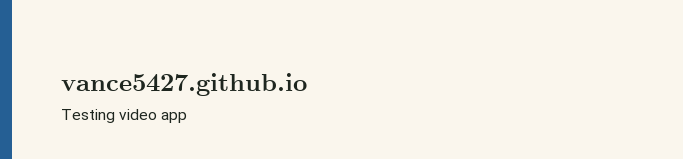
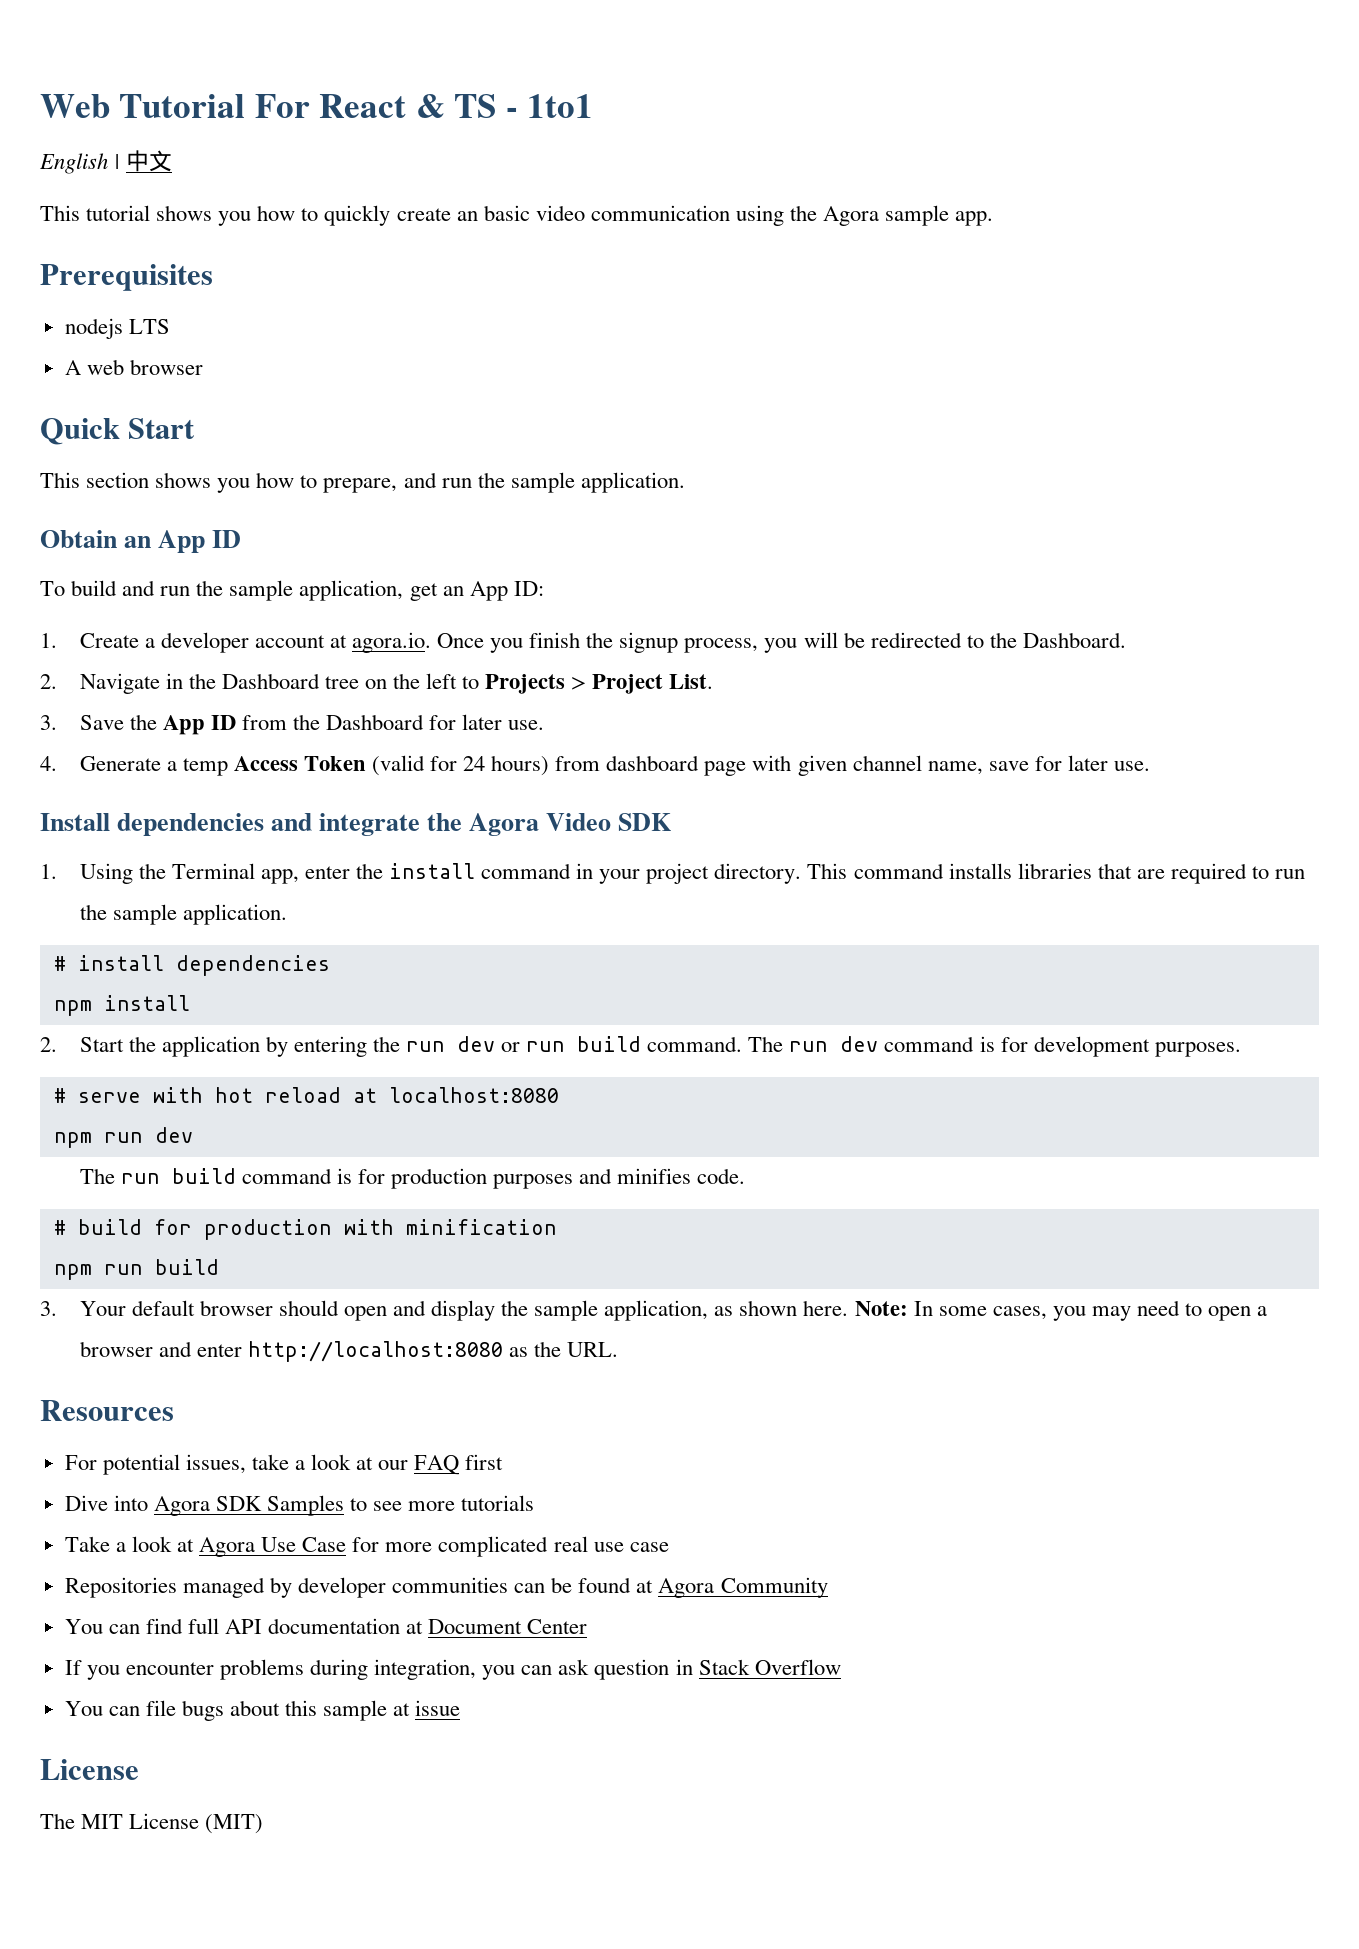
- vance5427.github.io
- Testing video app
+ Web Tutorial For React & TS - 1to1
+ English | 中文
+ This tutorial shows you how to quickly create an basic video communication using the Agora sample app.
+ Prerequisites
+ nodejs LTS
+ A web browser
+ Quick Start
+ This section shows you how to prepare, and run the sample application.
+ Obtain an App ID
+ To build and run the sample application, get an App ID:
+ 1. Create a developer account at agora.io. Once you finish the signup process, you will be redirected to the Dashboard.
+ 2. Navigate in the Dashboard tree on the left to Projects > Project List.
+ 3. Save the App ID from the Dashboard for later use.
+ 4. Generate a temp Access Token (valid for 24 hours) from dashboard page with given channel name, save for later use.
+ Install dependencies and integrate the Agora Video SDK
+ 1. Using the Terminal app, enter the install command in your project directory. This command installs libraries that are required to run the sample application.
+ # install dependencies
+ npm install
+ 2. Start the application by entering the run dev or run build command. The run dev command is for development purposes.
+ # serve with hot reload at localhost:8080
+ npm run dev
+ The run build command is for production purposes and minifies code.
+ # build for production with minification
+ npm run build
+ 3. Your default browser should open and display the sample application, as shown here. Note: In some cases, you may need to open a browser and enter http://localhost:8080 as the URL.
+ Resources
+ For potential issues, take a look at our FAQ first
+ Dive into Agora SDK Samples to see more tutorials
+ Take a look at Agora Use Case for more complicated real use case
+ Repositories managed by developer communities can be found at Agora Community
+ You can find full API documentation at Document Center
+ If you encounter problems during integration, you can ask question in Stack Overflow
+ You can file bugs about this sample at issue
+ License
+ The MIT License (MIT)

